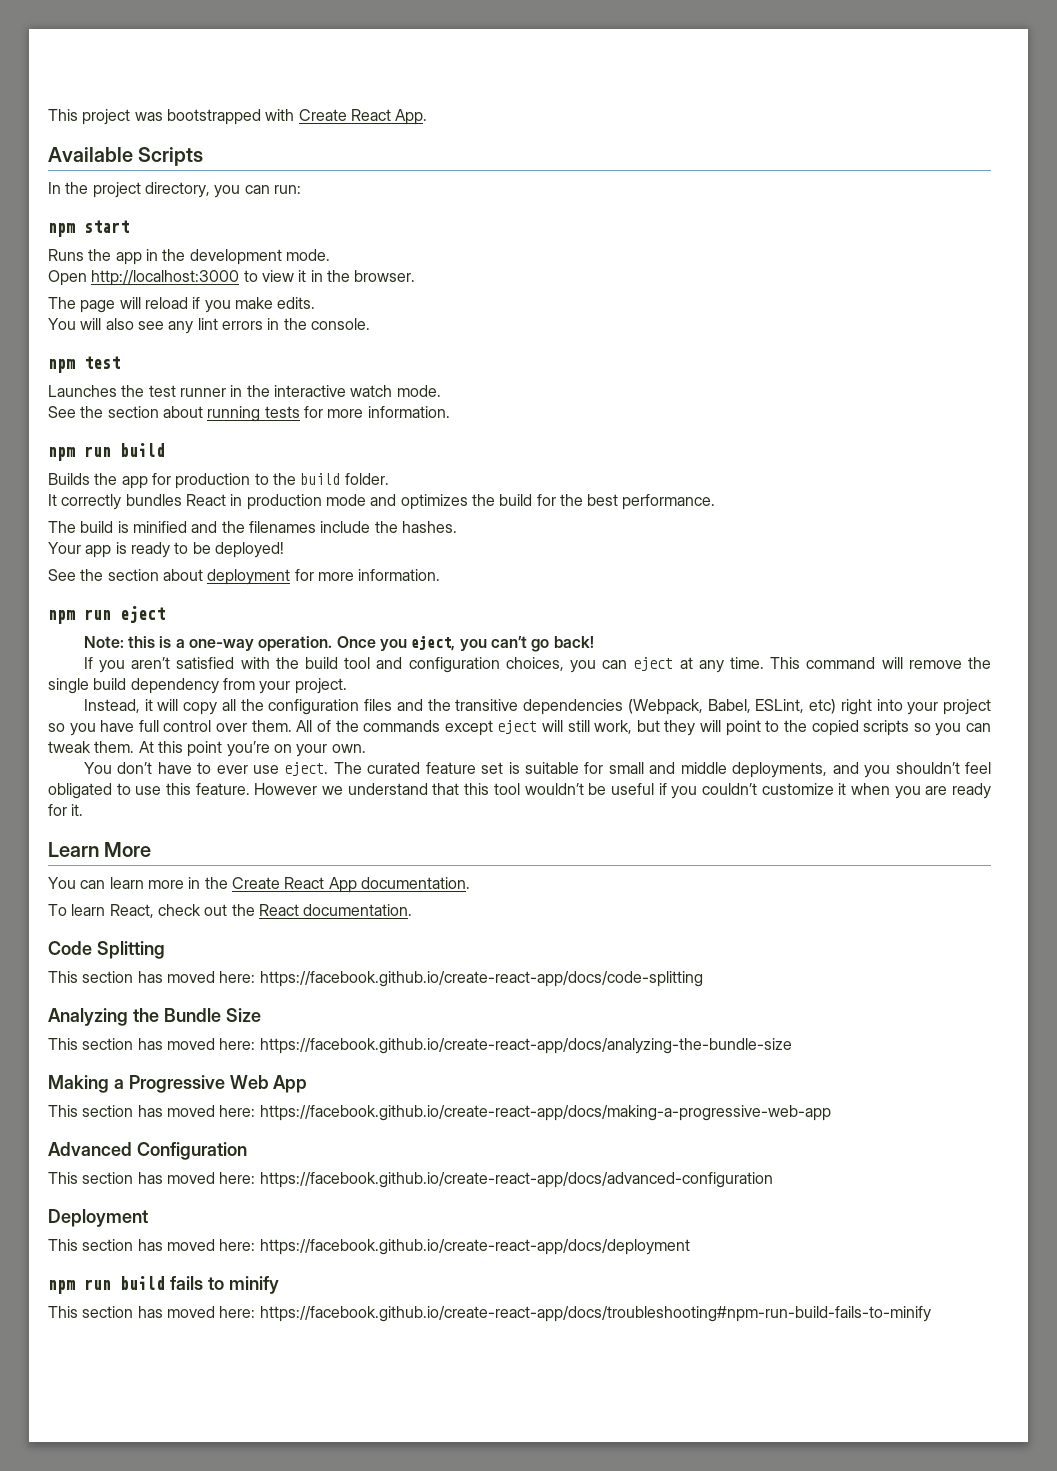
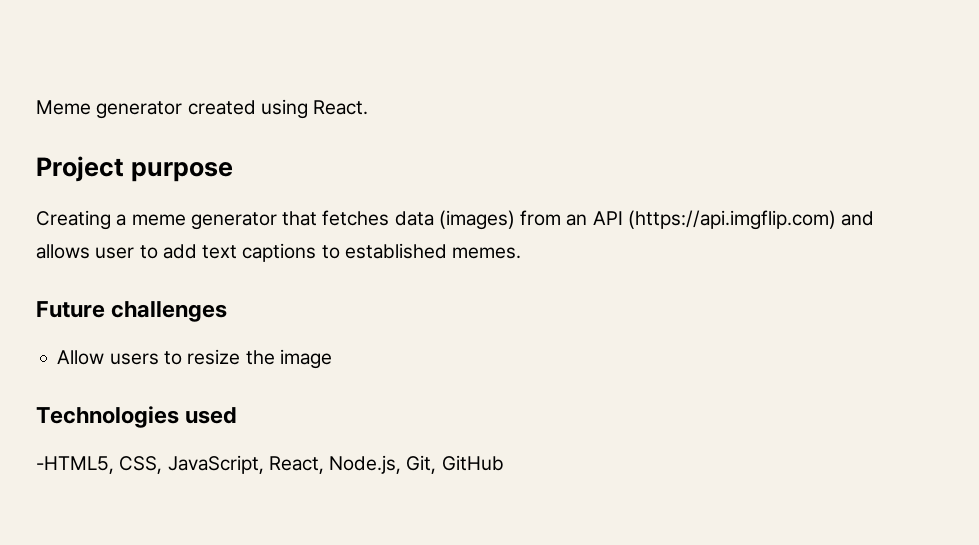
- This project was bootstrapped with Create React App.
- Available Scripts
- In the project directory, you can run:
- npm start
- Runs the app in the development mode.
- Open http://localhost:3000 to view it in the browser.
- The page will reload if you make edits.
- You will also see any lint errors in the console.
- npm test
- Launches the test runner in the interactive watch mode.
- See the section about running tests for more information.
- npm run build
- Builds the app for production to the build folder.
- It correctly bundles React in production mode and optimizes the build for the best performance.
- The build is minified and the filenames include the hashes.
- Your app is ready to be deployed!
- See the section about deployment for more information.
- npm run eject
- Note: this is a one-way operation. Once you eject, you can’t go back!
- If you aren’t satisfied with the build tool and configuration choices, you can eject at any time. This command will remove the single build dependency from your project.
- Instead, it will copy all the configuration files and the transitive dependencies (Webpack, Babel, ESLint, etc) right into your project so you have full control over them. All of the commands except eject will still work, but they will point to the copied scripts so you can tweak them. At this point you’re on your own.
- You don’t have to ever use eject. The curated feature set is suitable for small and middle deployments, and you shouldn’t feel obligated to use this feature. However we understand that this tool wouldn’t be useful if you couldn’t customize it when you are ready for it.
- Learn More
- You can learn more in the Create React App documentation.
- To learn React, check out the React documentation.
- Code Splitting
- This section has moved here: https://facebook.github.io/create-react-app/docs/code-splitting
- Analyzing the Bundle Size
- This section has moved here: https://facebook.github.io/create-react-app/docs/analyzing-the-bundle-size
- Making a Progressive Web App
- This section has moved here: https://facebook.github.io/create-react-app/docs/making-a-progressive-web-app
- Advanced Configuration
- This section has moved here: https://facebook.github.io/create-react-app/docs/advanced-configuration
- Deployment
- This section has moved here: https://facebook.github.io/create-react-app/docs/deployment
- npm run build fails to minify
- This section has moved here: https://facebook.github.io/create-react-app/docs/troubleshooting#npm-run-build-fails-to-minify
+ Meme generator created using React.
+ Project purpose
+ Creating a meme generator that fetches data (images) from an API (https://api.imgflip.com) and allows user to add text captions to established memes.
+ Future challenges
+ Allow users to resize the image
+ Technologies used
+ -HTML5, CSS, JavaScript, React, Node.js, Git, GitHub

